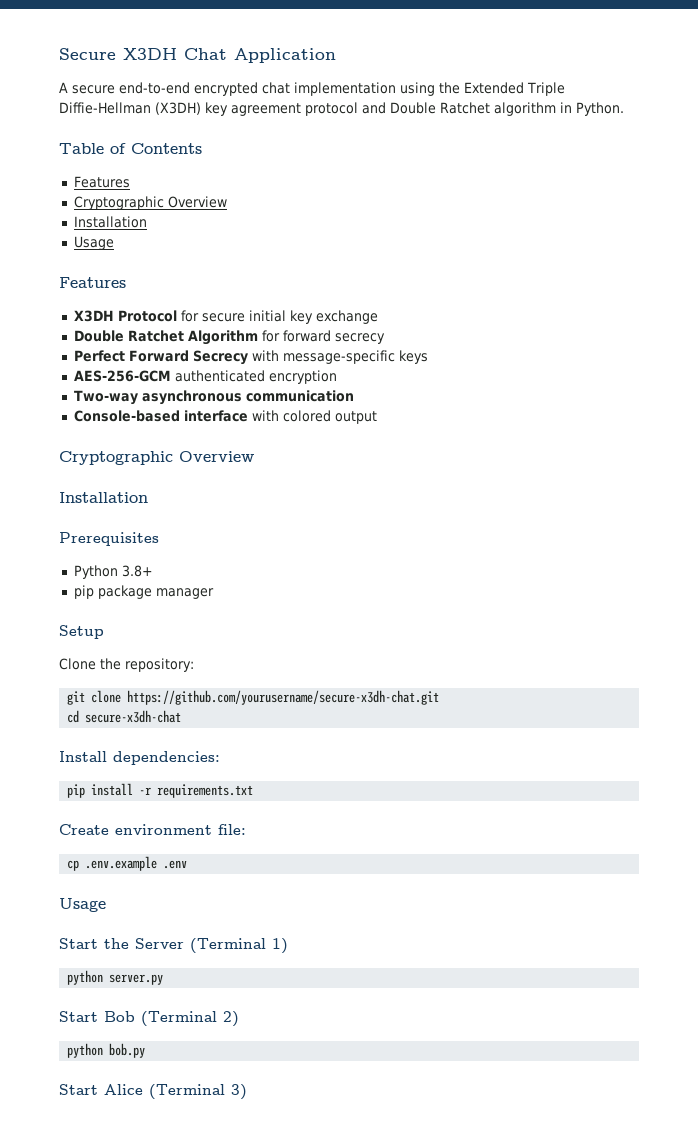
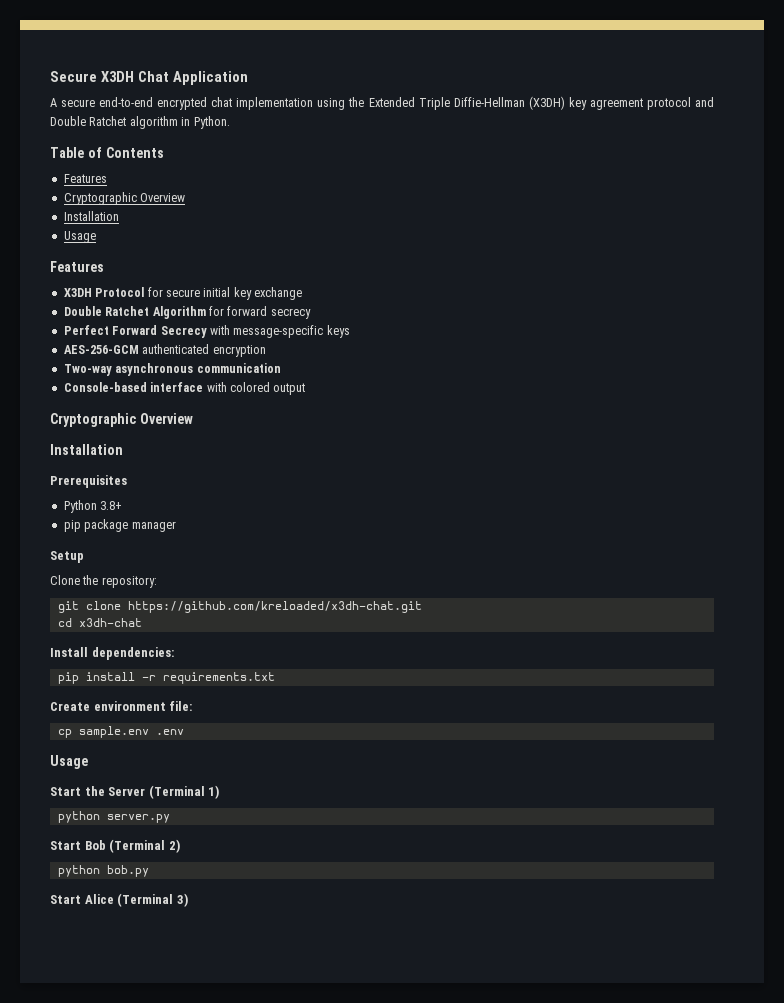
- git clone https://github.com/yourusername/secure-x3dh-chat.git
+ git clone https://github.com/kreloaded/x3dh-chat.git
- cd secure-x3dh-chat
+ cd x3dh-chat
- cp .env.example .env
+ cp sample.env .env

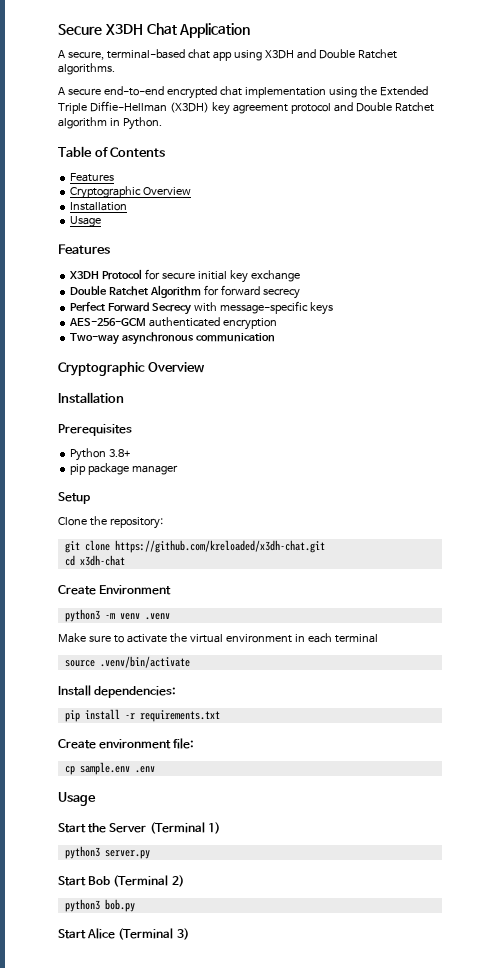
+ A secure, terminal-based chat app using X3DH and Double Ratchet algorithms.
- Console-based interface with colored output
+ Create Environment
+ python3 -m venv .venv
+ Make sure to activate the virtual environment in each terminal
+ source .venv/bin/activate
- python server.py
+ python3 server.py
- python bob.py
+ python3 bob.py

